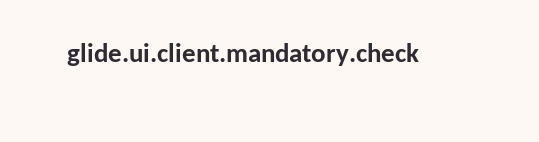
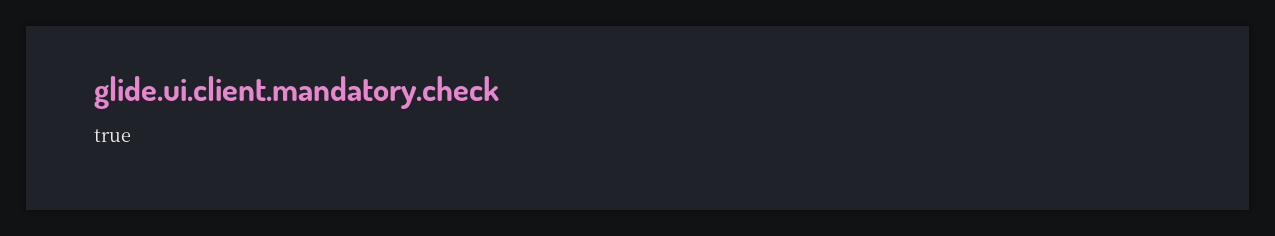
+ true

